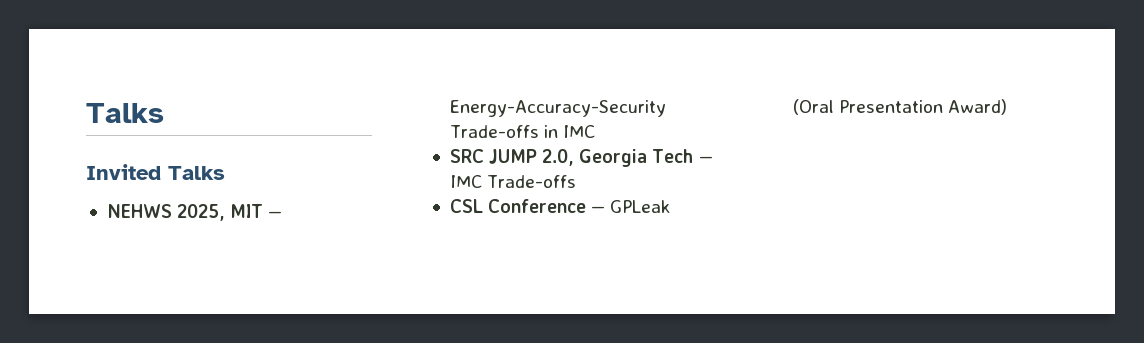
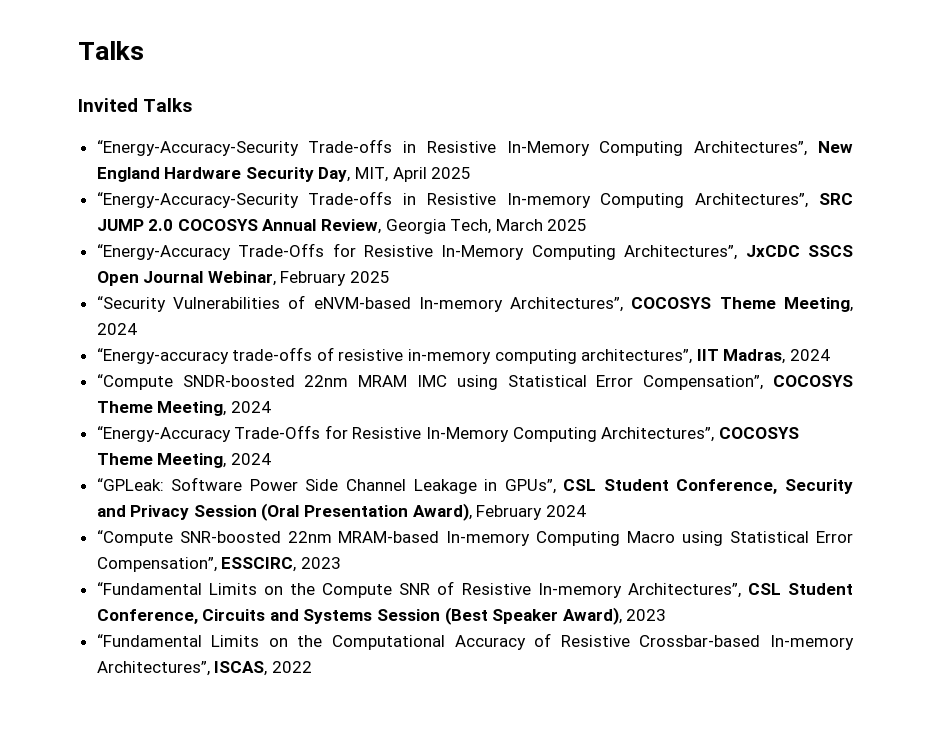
- NEHWS 2025, MIT — Energy-Accuracy-Security Trade-offs in IMC
- SRC JUMP 2.0, Georgia Tech — IMC Trade-offs
- CSL Conference — GPLeak (Oral Presentation Award)
+ “Energy-Accuracy-Security Trade-offs in Resistive In-Memory Computing Architectures”, New England Hardware Security Day, MIT, April 2025
+ “Energy-Accuracy-Security Trade-offs in Resistive In-memory Computing Architectures”, SRC JUMP 2.0 COCOSYS Annual Review, Georgia Tech, March 2025
+ “Energy-Accuracy Trade-Offs for Resistive In-Memory Computing Architectures”, JxCDC SSCS Open Journal Webinar, February 2025
+ “Security Vulnerabilities of eNVM-based In-memory Architectures”, COCOSYS Theme Meeting, 2024
+ “Energy-accuracy trade-offs of resistive in-memory computing architectures”, IIT Madras, 2024
+ “Compute SNDR-boosted 22nm MRAM IMC using Statistical Error Compensation”, COCOSYS Theme Meeting, 2024
+ “Energy-Accuracy Trade-Offs for Resistive In-Memory Computing Architectures”, COCOSYS Theme Meeting, 2024
+ “GPLeak: Software Power Side Channel Leakage in GPUs”, CSL Student Conference, Security and Privacy Session (Oral Presentation Award), February 2024
+ “Compute SNR-boosted 22nm MRAM-based In-memory Computing Macro using Statistical Error Compensation”, ESSCIRC, 2023
+ “Fundamental Limits on the Compute SNR of Resistive In-memory Architectures”, CSL Student Conference, Circuits and Systems Session (Best Speaker Award), 2023
+ “Fundamental Limits on the Computational Accuracy of Resistive Crossbar-based In-memory Architectures”, ISCAS, 2022

